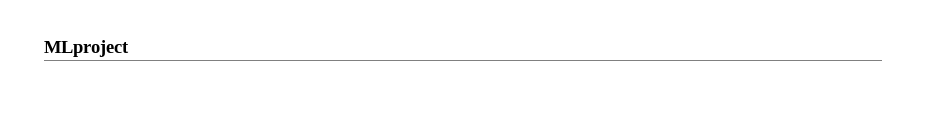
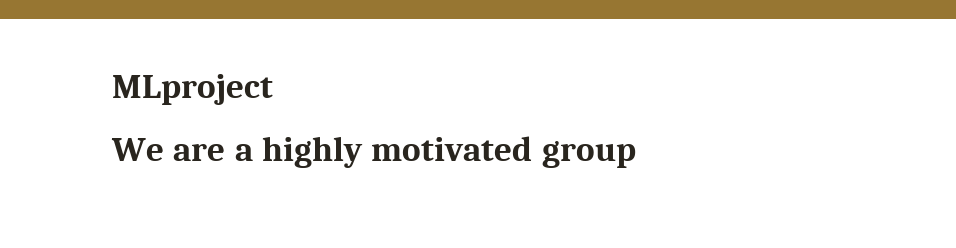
+ We are a highly motivated group

